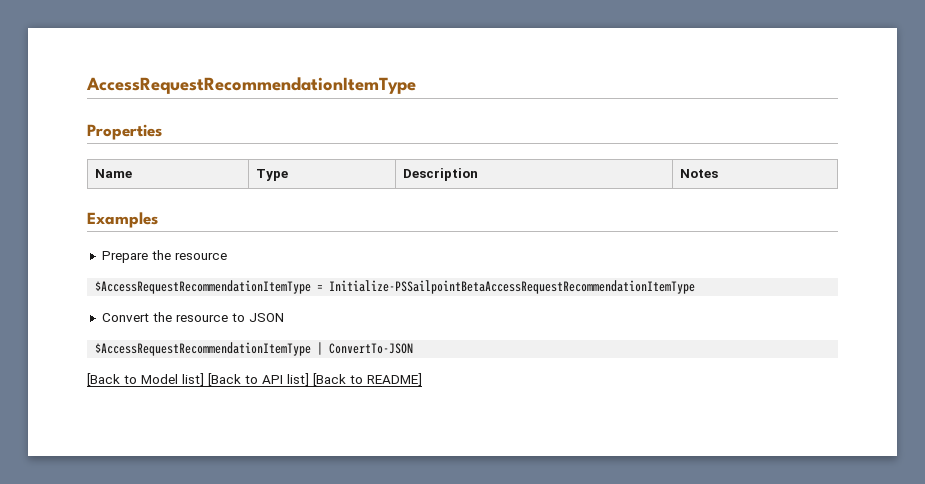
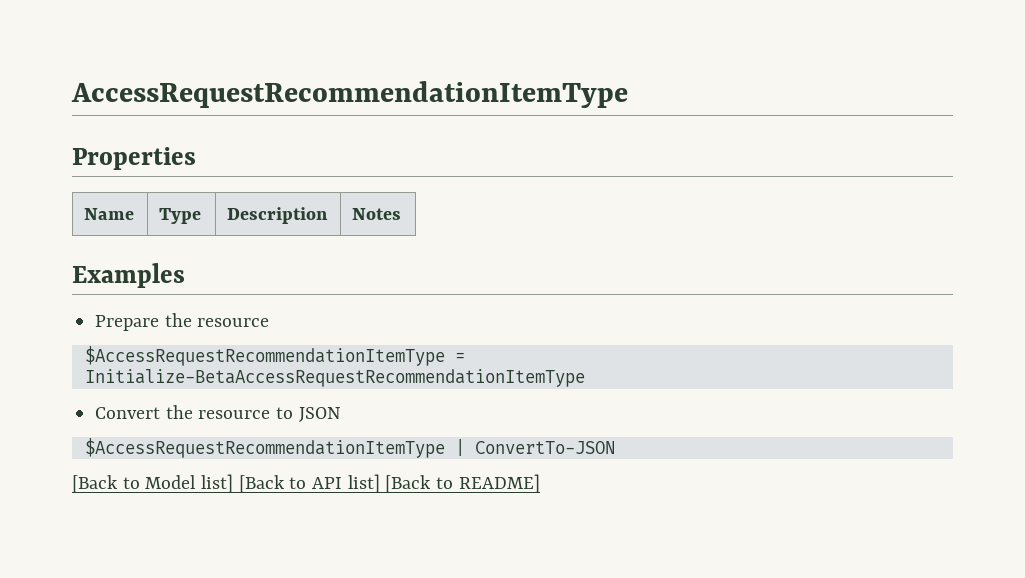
- $AccessRequestRecommendationItemType = Initialize-PSSailpointBetaAccessRequestRecommendationItemType
+ $AccessRequestRecommendationItemType = Initialize-BetaAccessRequestRecommendationItemType

